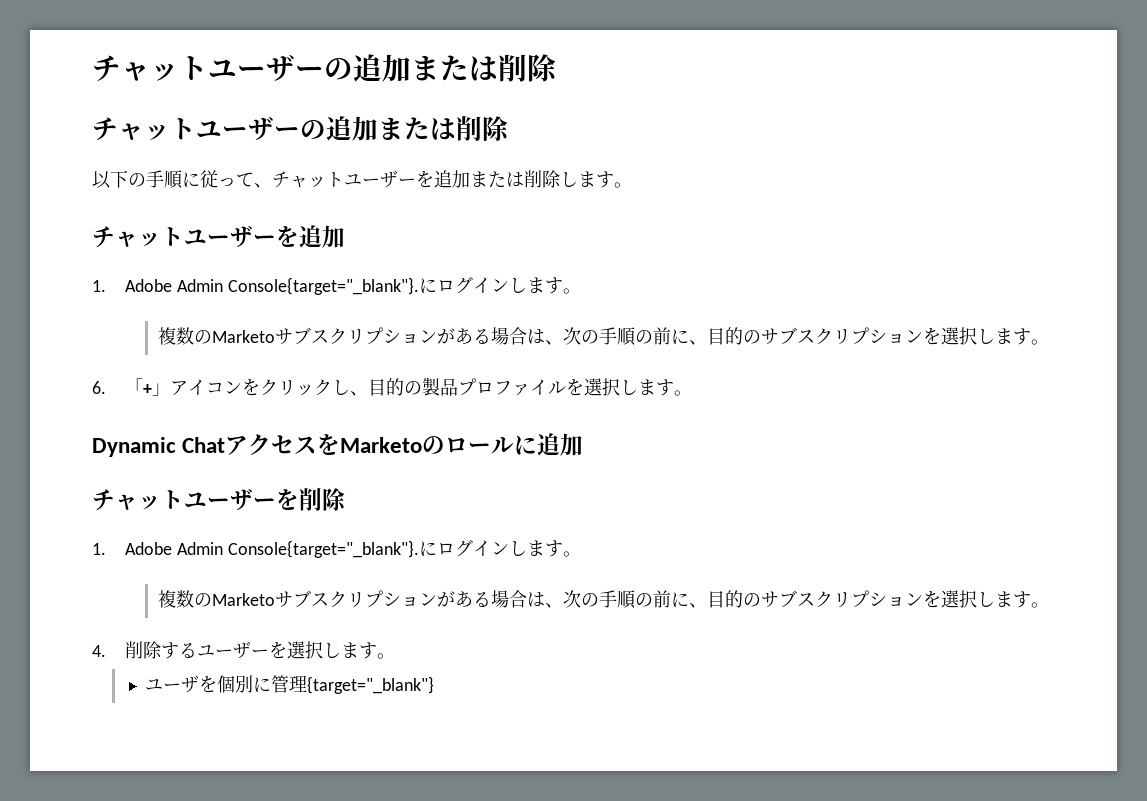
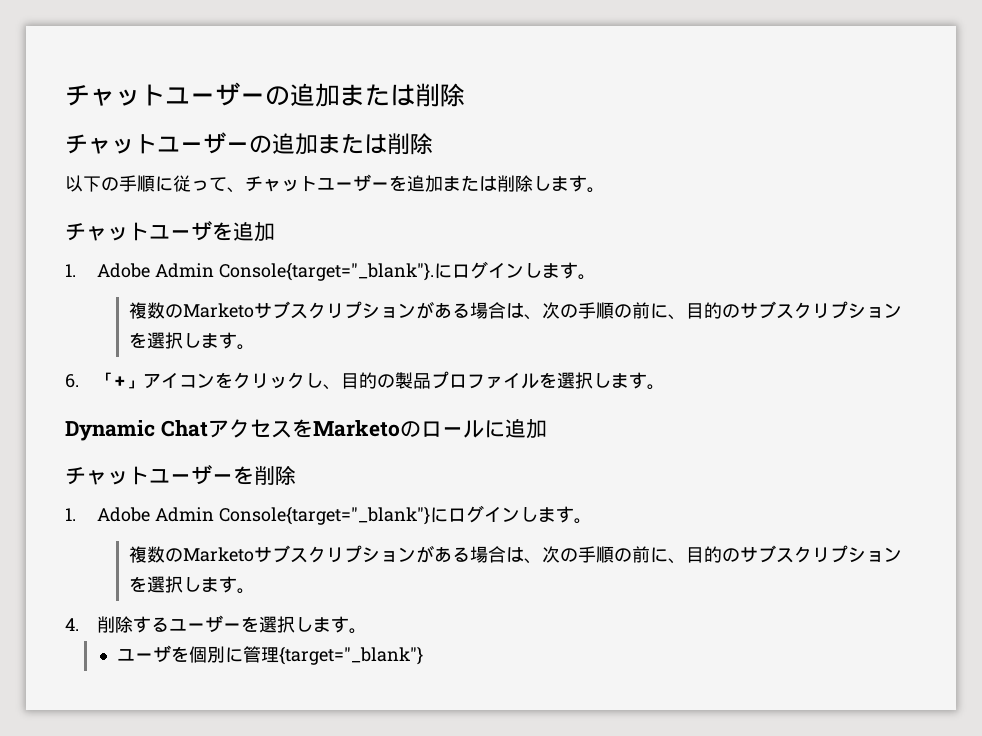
  以下の手順に従って、チャットユーザーを追加または削除します。
- チャットユーザーを追加
+ チャットユーザを追加
  チャットユーザーを削除
- 1. Adobe Admin Console{target="_blank"}.にログインします。
+ 1. Adobe Admin Console{target="_blank"}にログインします。

